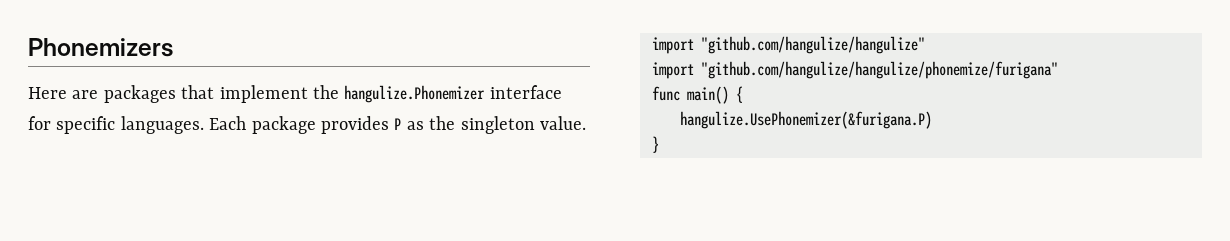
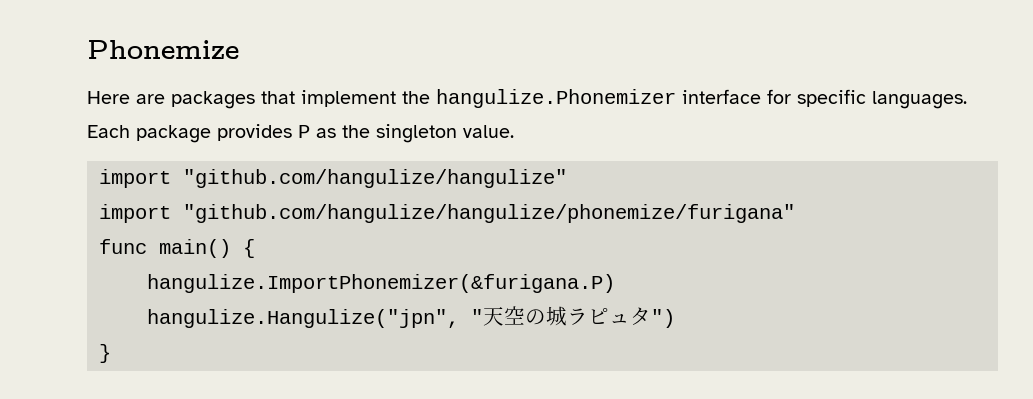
- Phonemizers
+ Phonemize
- hangulize.UsePhonemizer(&furigana.P)
+ hangulize.ImportPhonemizer(&furigana.P)
+ hangulize.Hangulize("jpn", "天空の城ラピュタ")

